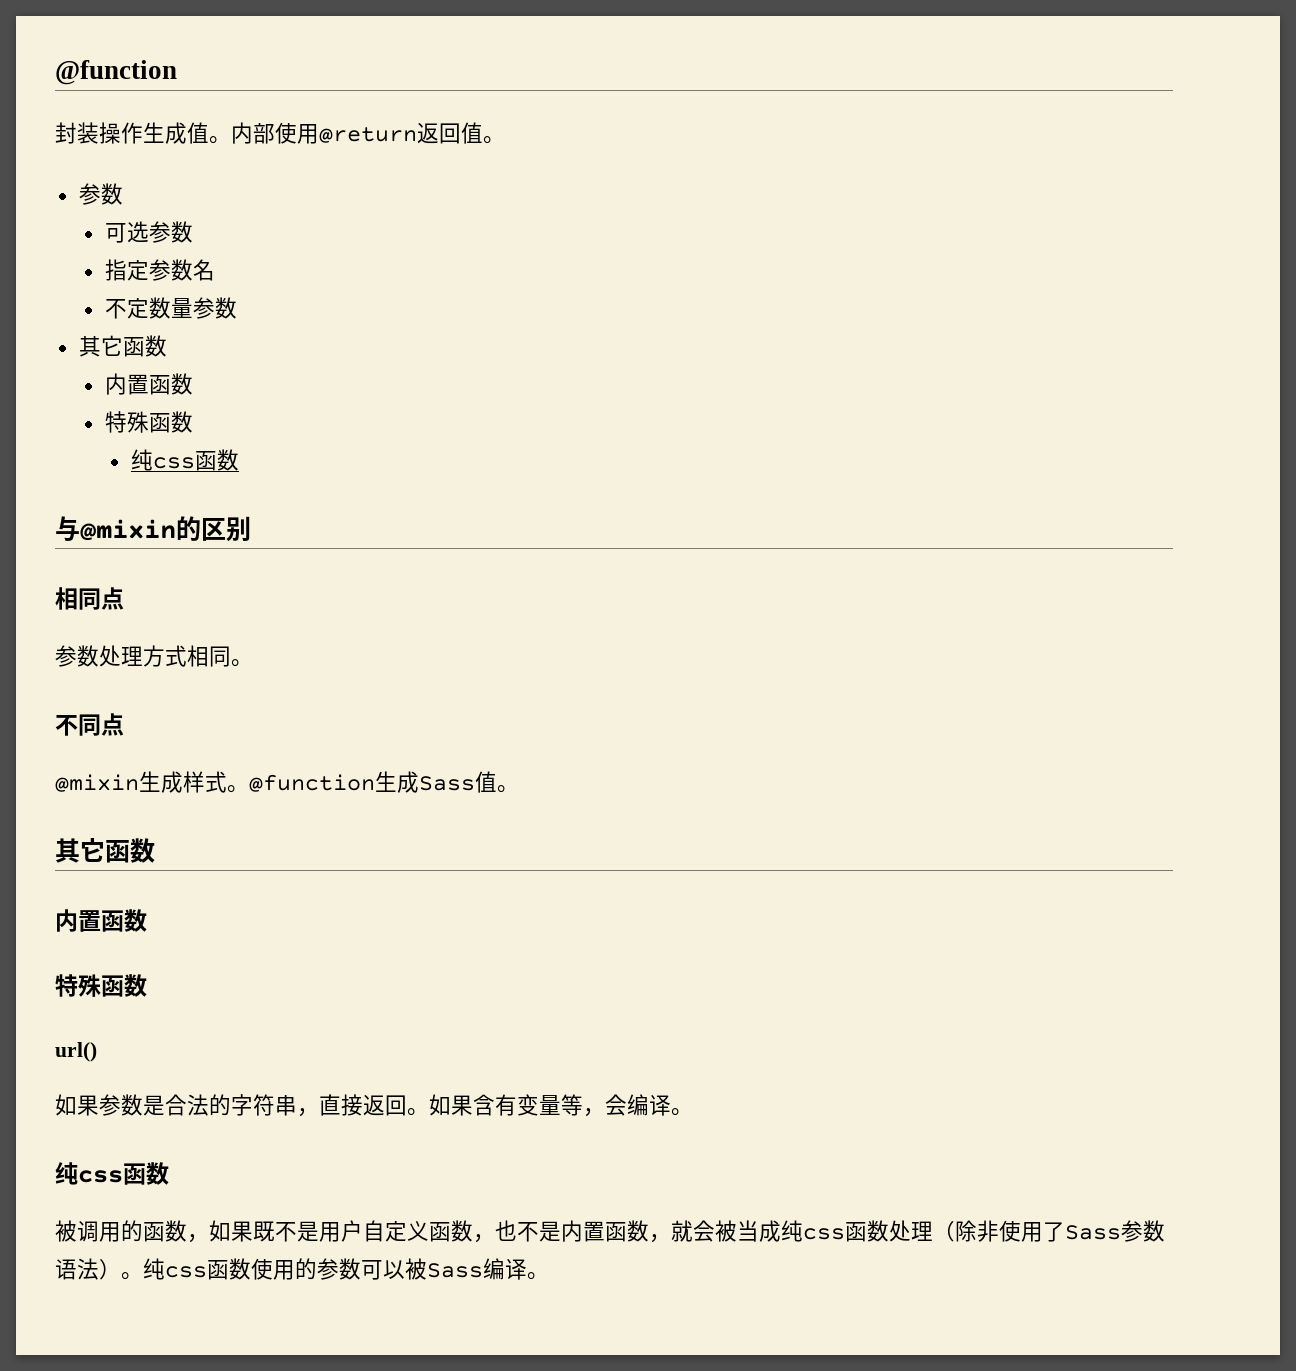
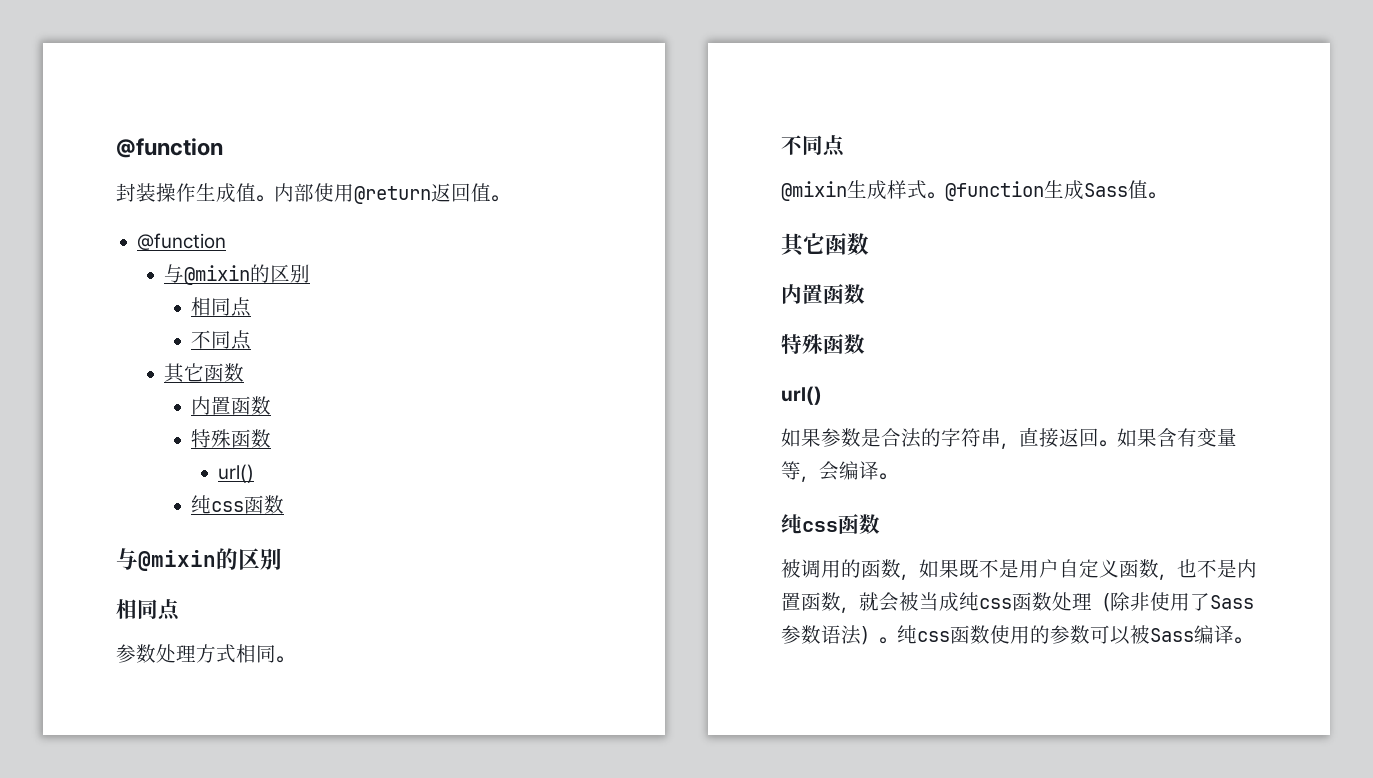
  内部使用@return返回值。
- 参数
- 可选参数
- 指定参数名
- 不定数量参数
+ @function
+ 与@mixin的区别
+ 相同点
+ 不同点
  其它函数
  内置函数
  特殊函数
+ url()

